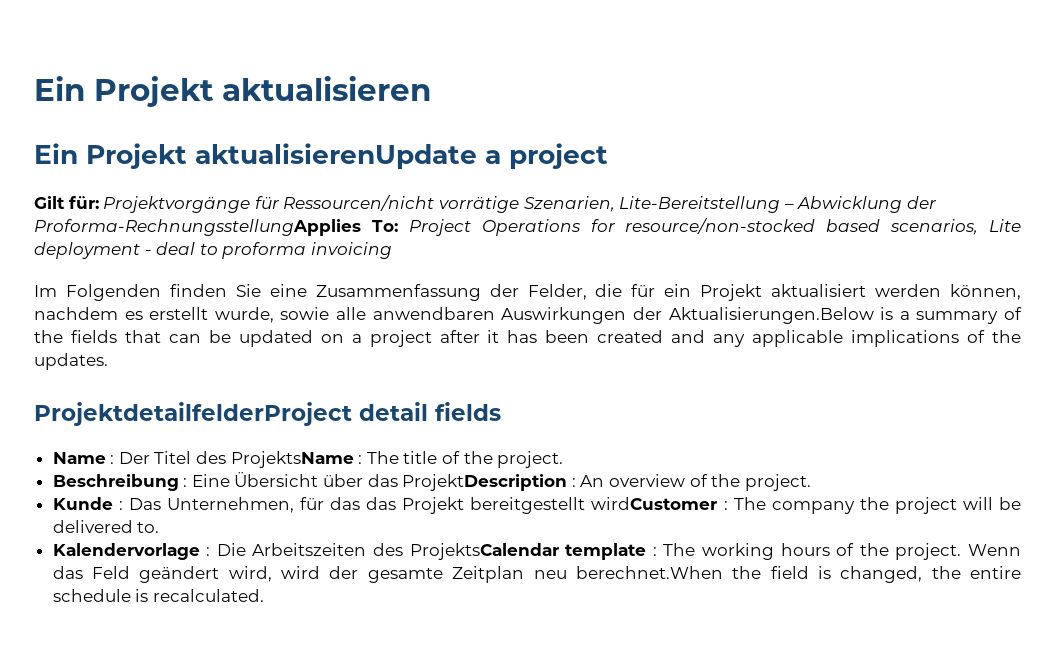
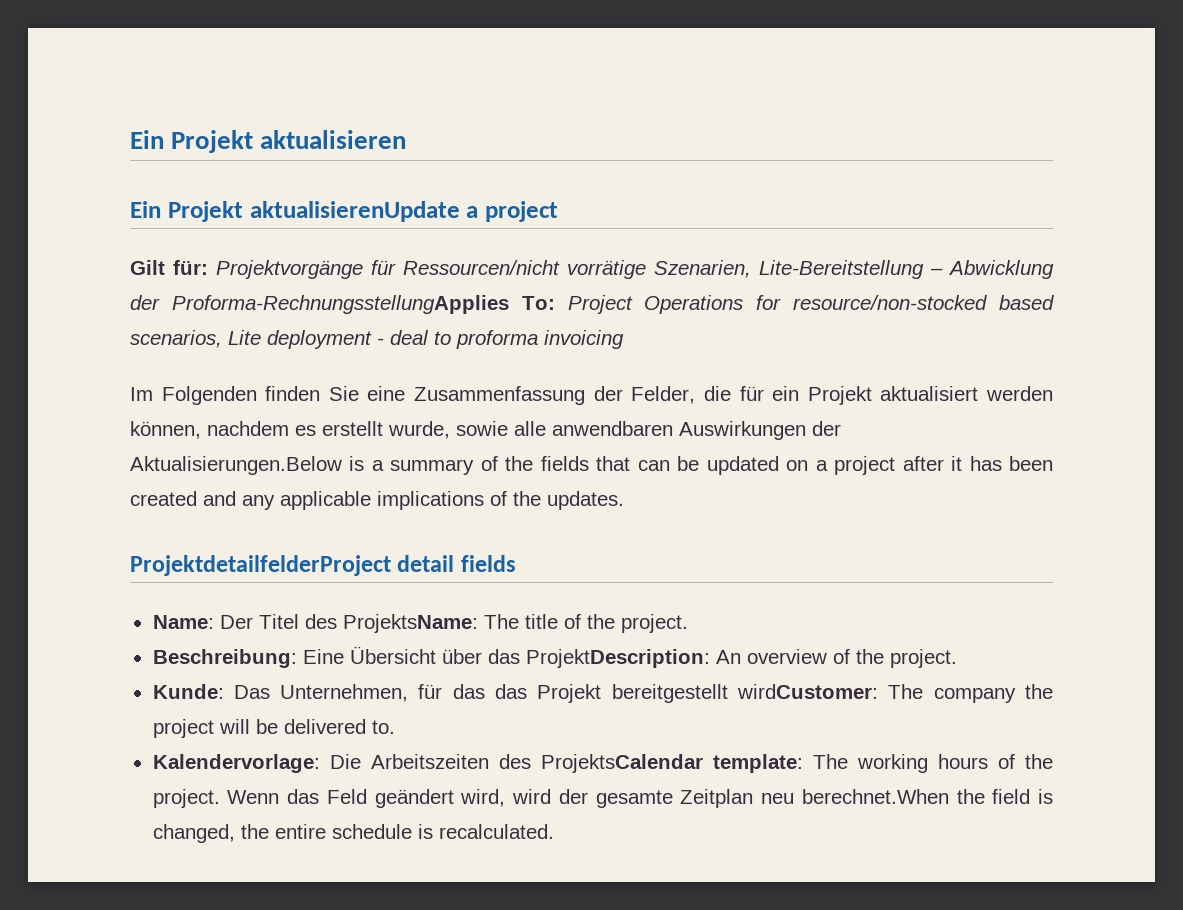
- Name : Der Titel des ProjektsName : The title of the project.
+ Name: Der Titel des ProjektsName: The title of the project.
- Beschreibung : Eine Übersicht über das ProjektDescription : An overview of the project.
+ Beschreibung: Eine Übersicht über das ProjektDescription: An overview of the project.
- Kunde : Das Unternehmen, für das das Projekt bereitgestellt wirdCustomer : The company the project will be delivered to.
+ Kunde: Das Unternehmen, für das das Projekt bereitgestellt wirdCustomer: The company the project will be delivered to.
- Kalendervorlage : Die Arbeitszeiten des ProjektsCalendar template : The working hours of the project.
+ Kalendervorlage: Die Arbeitszeiten des ProjektsCalendar template: The working hours of the project.

